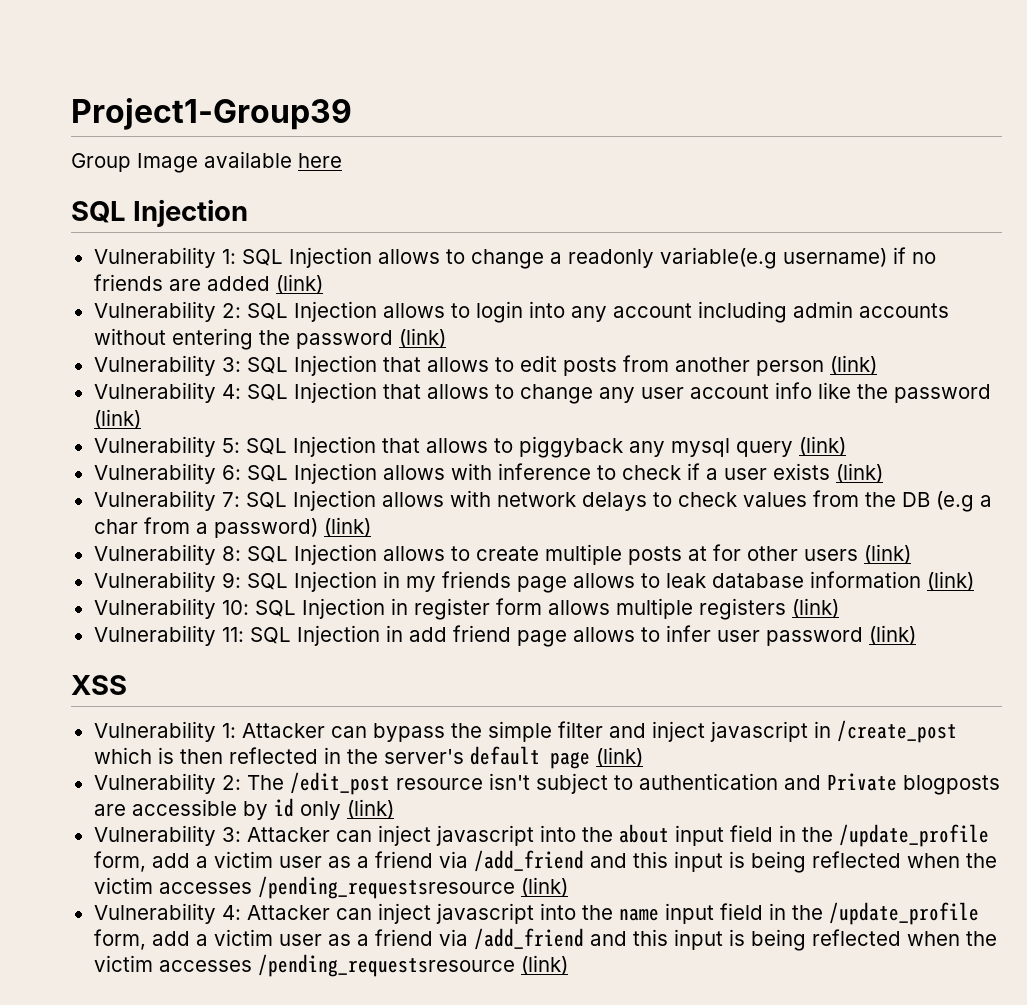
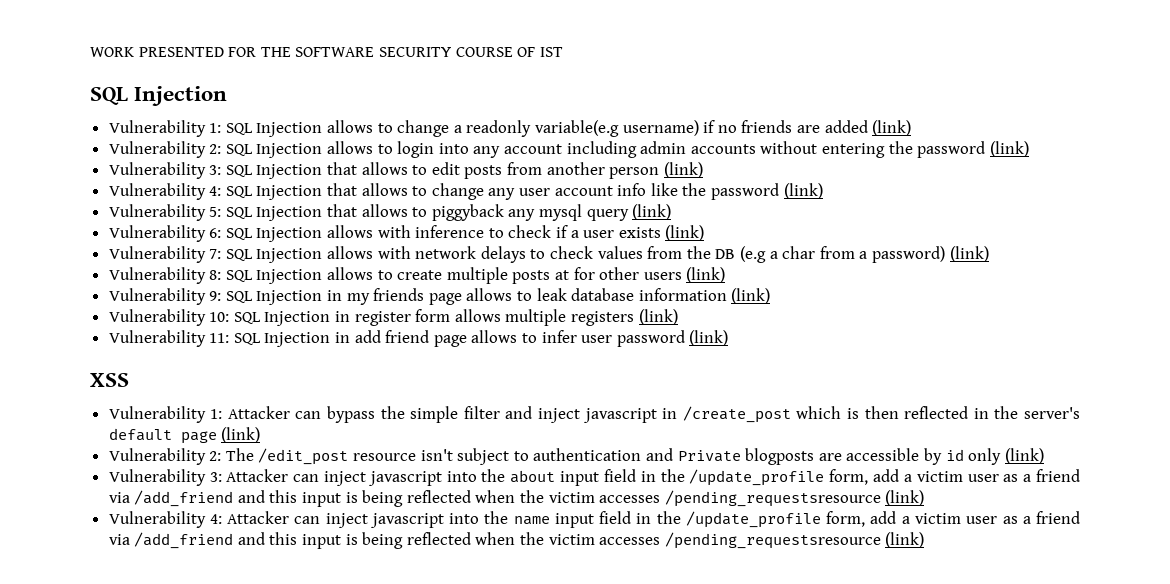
- Project1-Group39
- Group Image available here
+ WORK PRESENTED FOR THE SOFTWARE SECURITY COURSE OF IST

